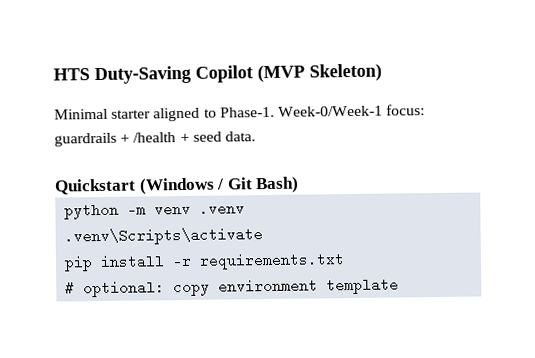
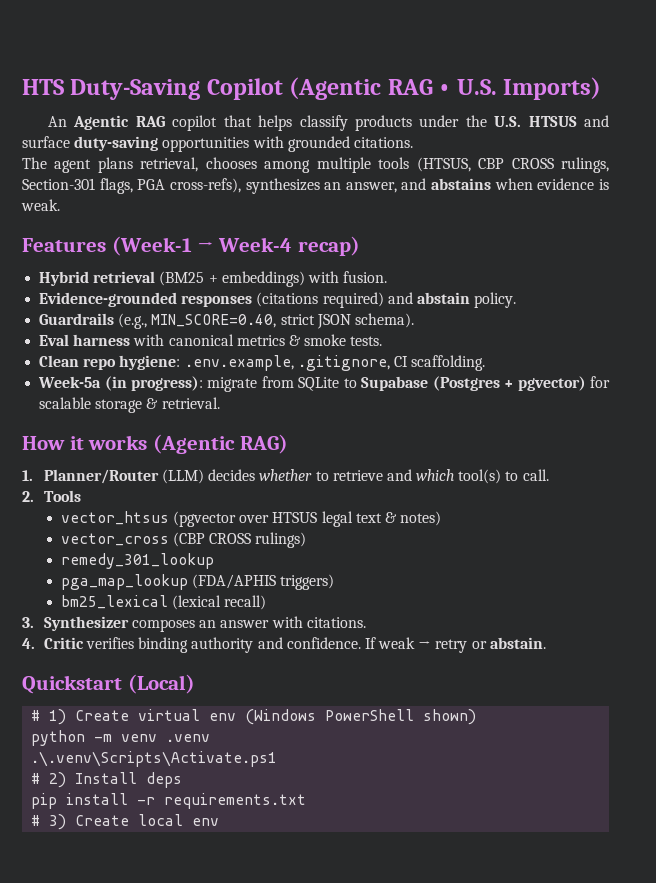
- HTS Duty-Saving Copilot (MVP Skeleton)
- Minimal starter aligned to Phase-1. Week-0/Week-1 focus: guardrails + /health + seed data.
- Quickstart (Windows / Git Bash)
+ HTS Duty-Saving Copilot (Agentic RAG • U.S. Imports)
+ An Agentic RAG copilot that helps classify products under the U.S. HTSUS and surface duty-saving opportunities with grounded citations.
+ The agent plans retrieval, chooses among multiple tools (HTSUS, CBP CROSS rulings, Section-301 flags, PGA cross-refs), synthesizes an answer, and abstains when evidence is weak.
+ Features (Week-1 → Week-4 recap)
+ Hybrid retrieval (BM25 + embeddings) with fusion.
+ Evidence-grounded responses (citations required) and abstain policy.
+ Guardrails (e.g., MIN_SCORE=0.40, strict JSON schema).
+ Eval harness with canonical metrics & smoke tests.
+ Clean repo hygiene: .env.example, .gitignore, CI scaffolding.
+ Week-5a (in progress): migrate from SQLite to Supabase (Postgres + pgvector) for scalable storage & retrieval.
+ How it works (Agentic RAG)
+ 1. Planner/Router (LLM) decides whether to retrieve and which tool(s) to call.
+ 2. Tools
+ vector_htsus (pgvector over HTSUS legal text & notes)
+ vector_cross (CBP CROSS rulings)
+ remedy_301_lookup
+ pga_map_lookup (FDA/APHIS triggers)
+ bm25_lexical (lexical recall)
+ 3. Synthesizer composes an answer with citations.
+ 4. Critic verifies binding authority and confidence. If weak → retry or abstain.
+ Quickstart (Local)
+ # 1) Create virtual env (Windows PowerShell shown)
- .venv\Scripts\activate
+ .\.venv\Scripts\Activate.ps1
+ # 2) Install deps
- # optional: copy environment template
+ # 3) Create local env

